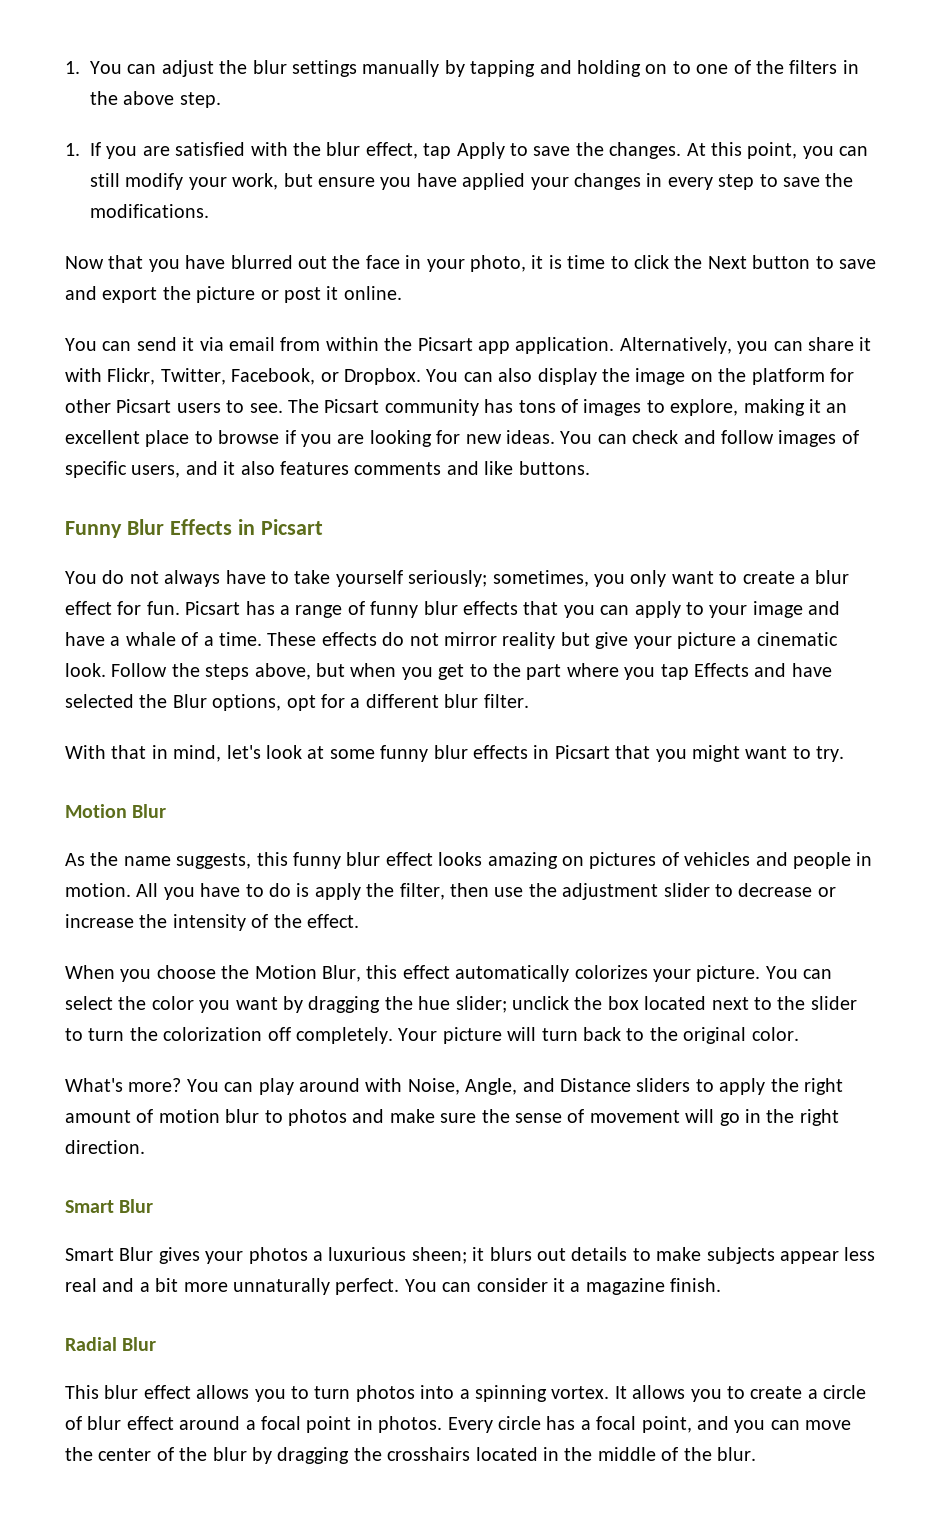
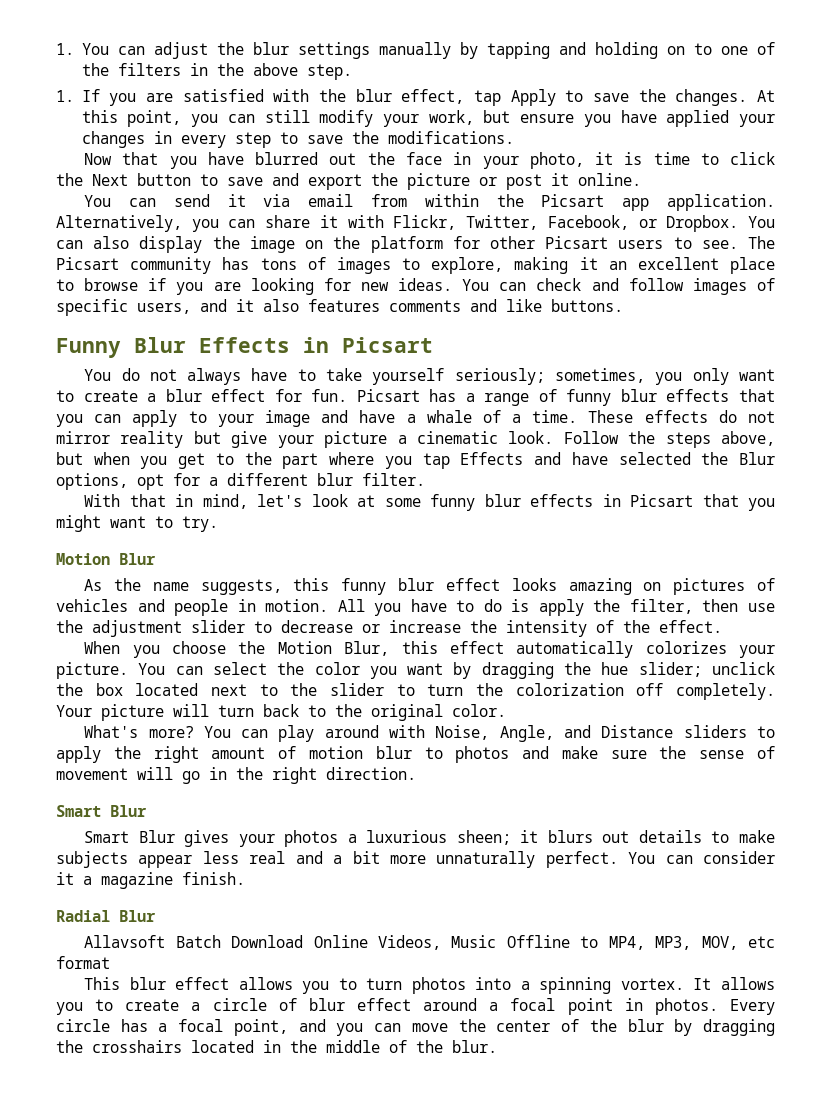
+ Allavsoft Batch Download Online Videos, Music Offline to MP4, MP3, MOV, etc format

